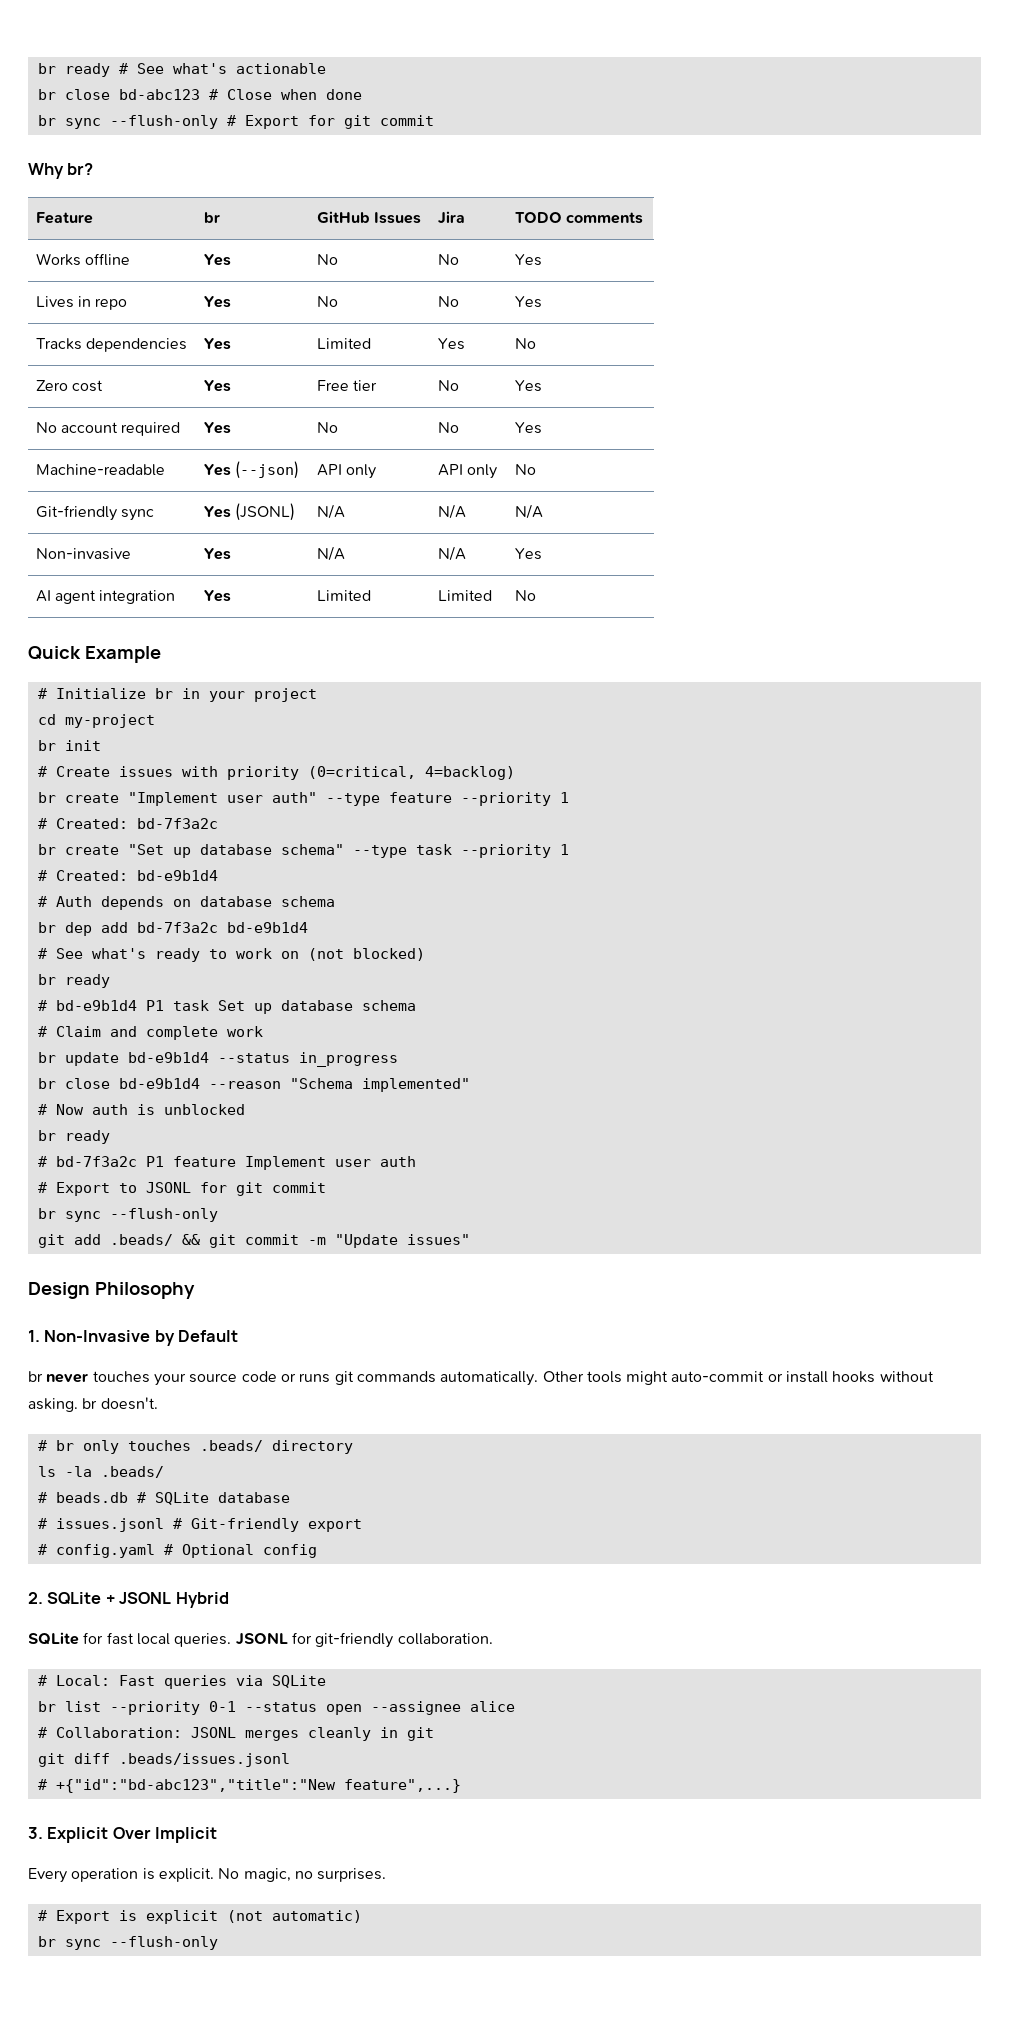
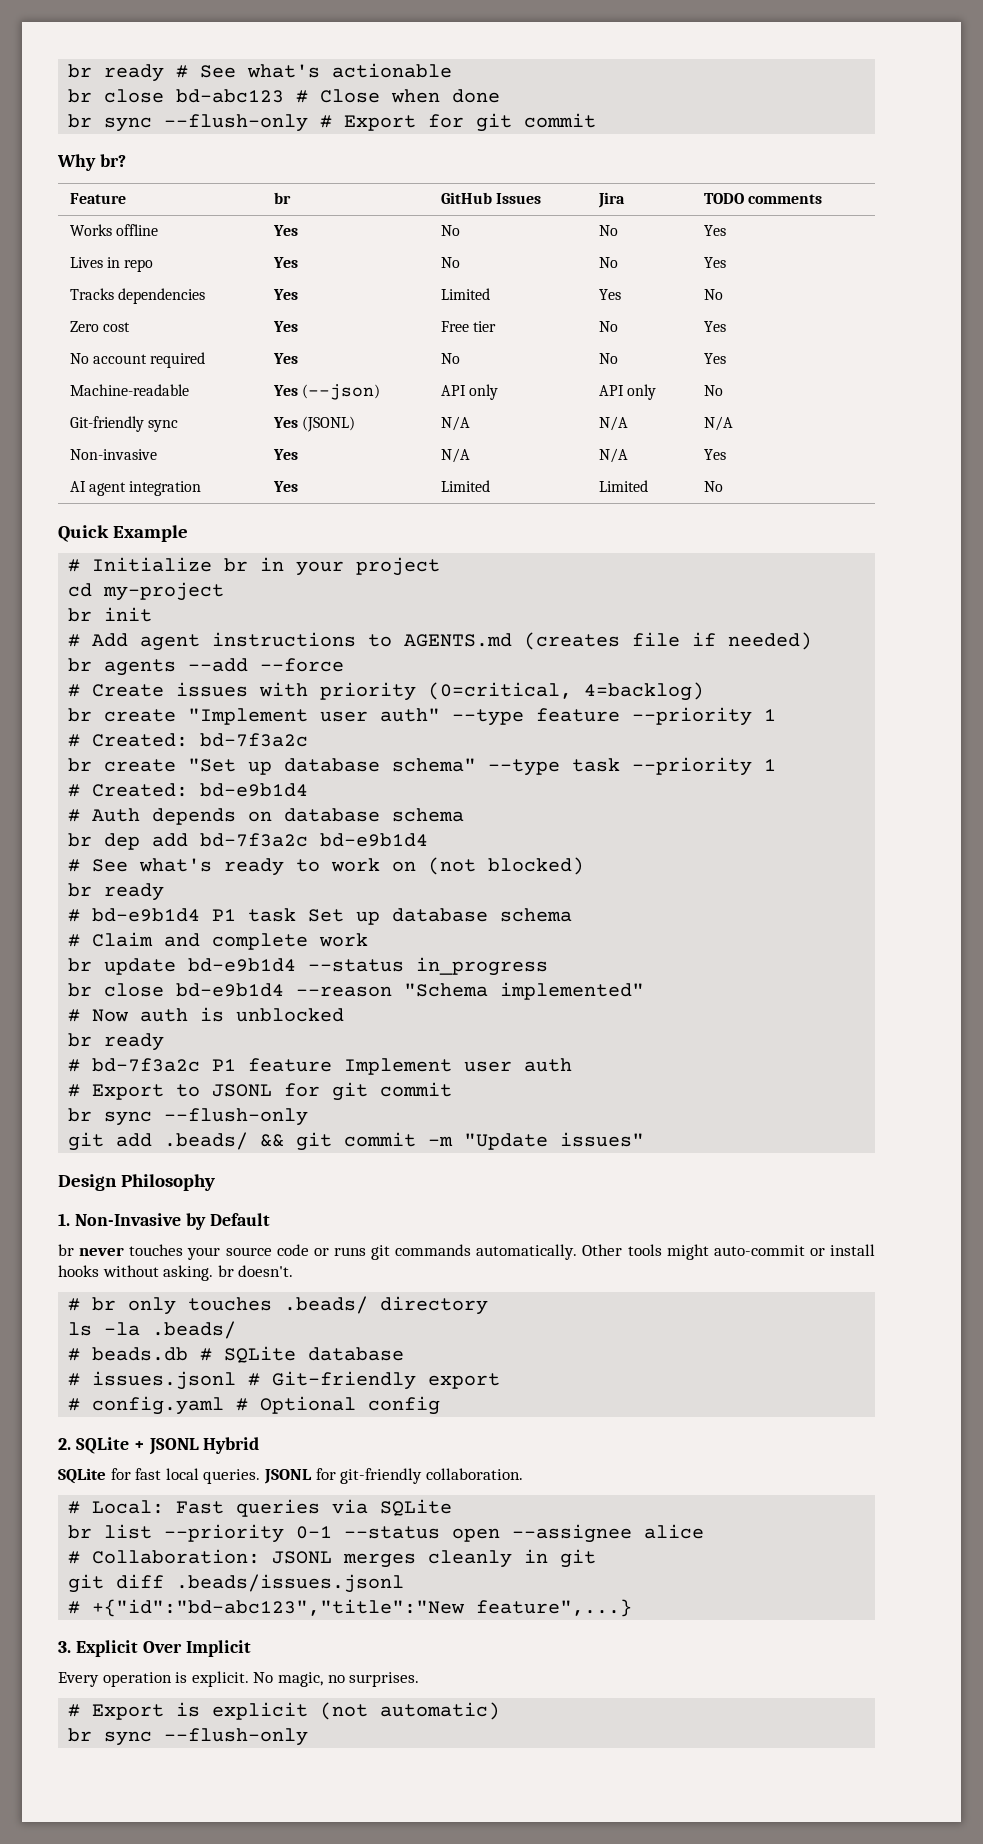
+ # Add agent instructions to AGENTS.md (creates file if needed)
+ br agents --add --force

